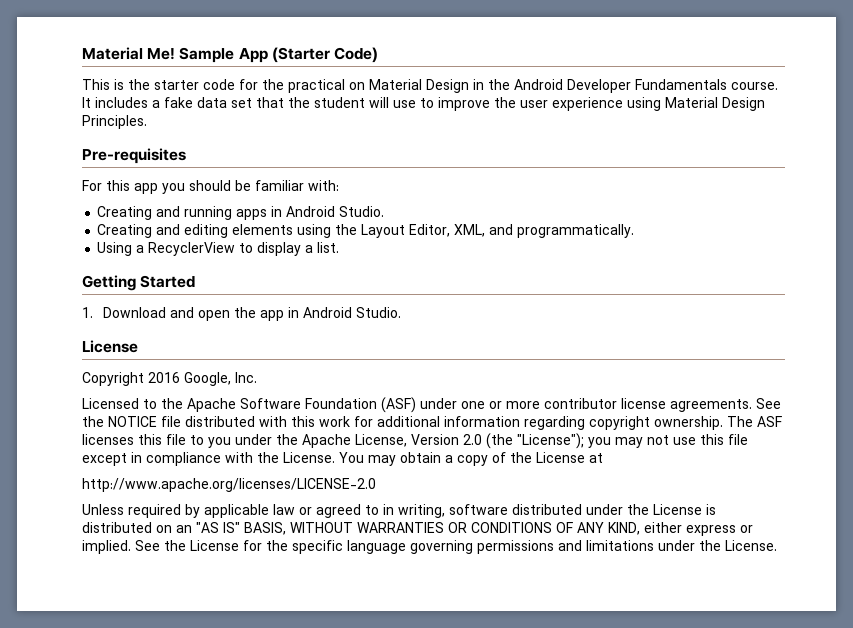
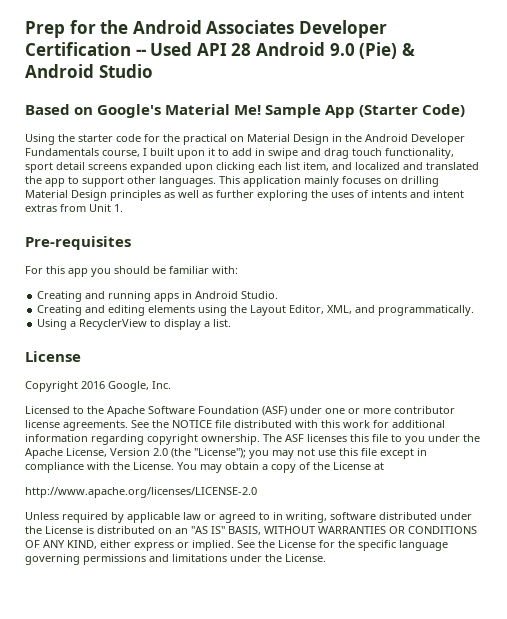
- Material Me!
+ Prep for the Android Associates Developer Certification -- Used API 28 Android 9.0 (Pie) & Android Studio
+ Based on Google's Material Me!
- This is the starter code for the practical on Material Design in the Android Developer Fundamentals course. It includes a fake data set that the student will use to improve the user experience using Material Design Principles.
+ Using the starter code for the practical on Material Design in the Android Developer Fundamentals course, I built upon it to add in swipe and drag touch functionality, sport detail screens expanded upon clicking each list item, and localized and translated the app to support other languages. This application mainly focuses on drilling Material Design principles as well as further exploring the uses of intents and intent extras from Unit 1.
- Getting Started
- 1. Download and open the app in Android Studio.

